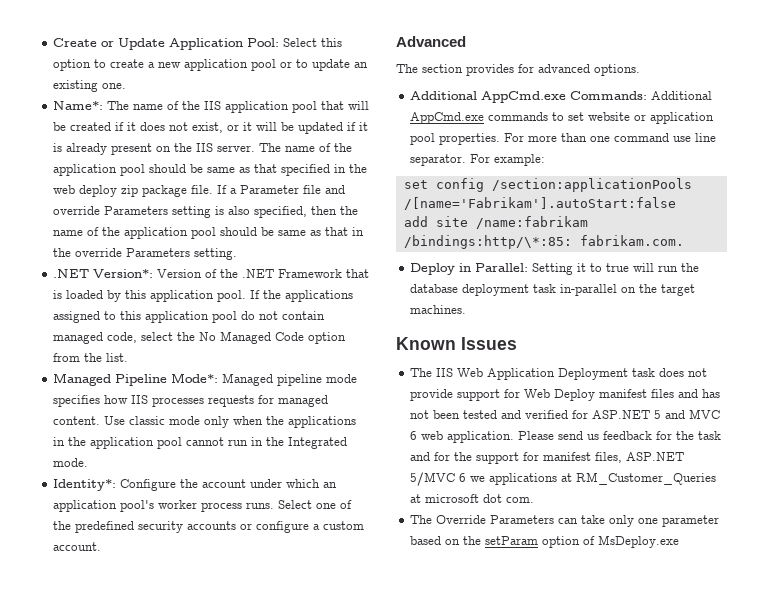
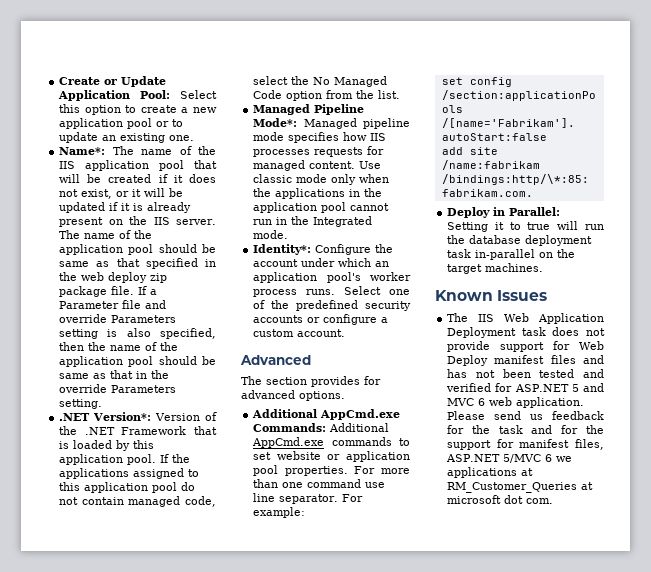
- The Override Parameters can take only one parameter based on the setParam option of MsDeploy.exe

